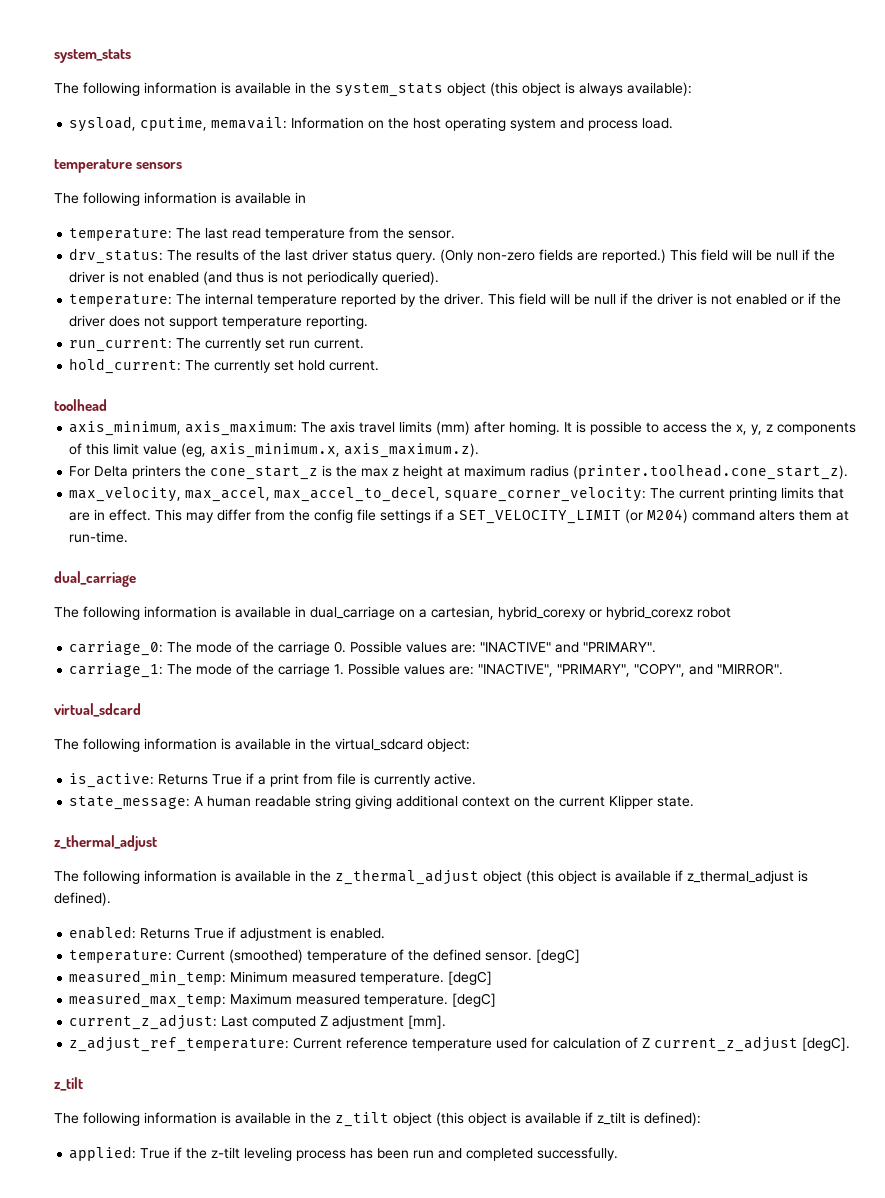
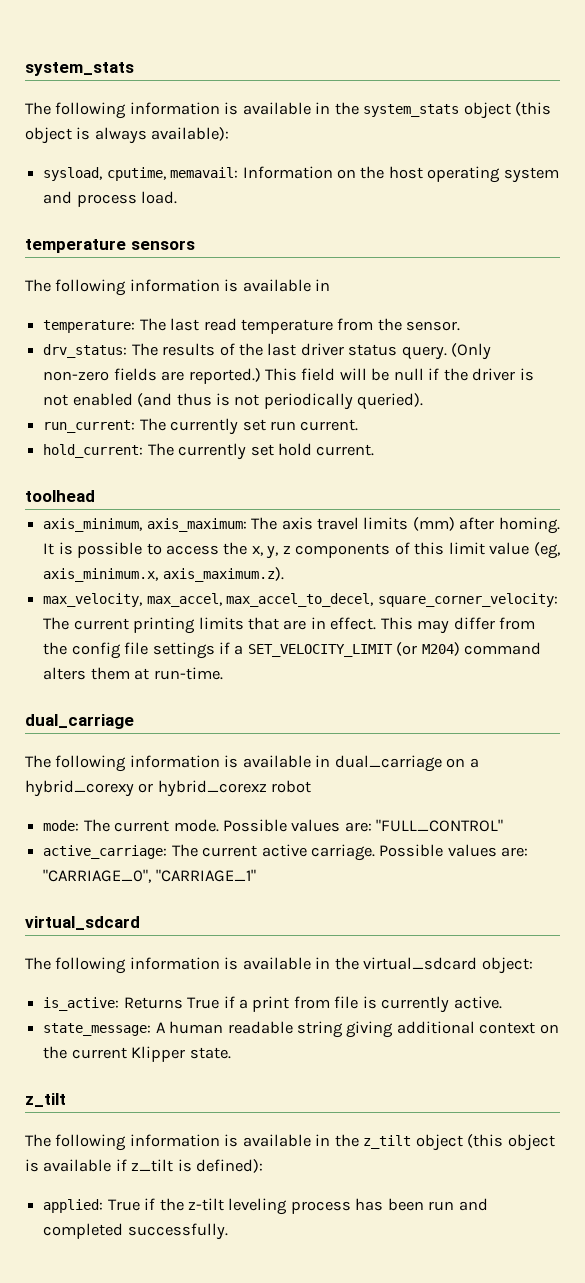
- temperature: The internal temperature reported by the driver. This field will be null if the driver is not enabled or if the driver does not support temperature reporting.
- For Delta printers the cone_start_z is the max z height at maximum radius (printer.toolhead.cone_start_z).
- The following information is available in dual_carriage on a cartesian, hybrid_corexy or hybrid_corexz robot
+ The following information is available in dual_carriage on a hybrid_corexy or hybrid_corexz robot
- carriage_0: The mode of the carriage 0. Possible values are: "INACTIVE" and "PRIMARY".
- carriage_1: The mode of the carriage 1. Possible values are: "INACTIVE", "PRIMARY", "COPY", and "MIRROR".
+ mode: The current mode. Possible values are: "FULL_CONTROL"
+ active_carriage: The current active carriage. Possible values are: "CARRIAGE_0", "CARRIAGE_1"
  state_message: A human readable string giving additional context on the current Klipper state.
- z_thermal_adjust
- The following information is available in the z_thermal_adjust object (this object is available if z_thermal_adjust is defined).
- enabled: Returns True if adjustment is enabled.
- temperature: Current (smoothed) temperature of the defined sensor. [degC]
- measured_min_temp: Minimum measured temperature. [degC]
- measured_max_temp: Maximum measured temperature. [degC]
- current_z_adjust: Last computed Z adjustment [mm].
- z_adjust_ref_temperature: Current reference temperature used for calculation of Z current_z_adjust [degC].

